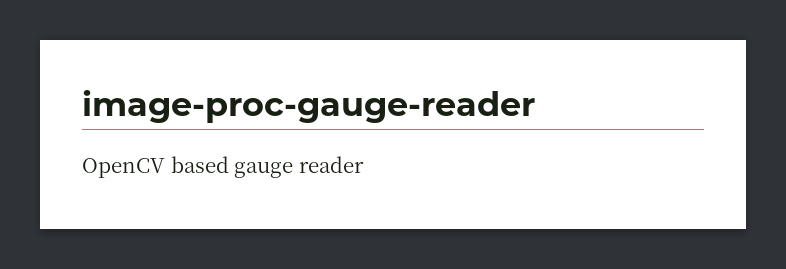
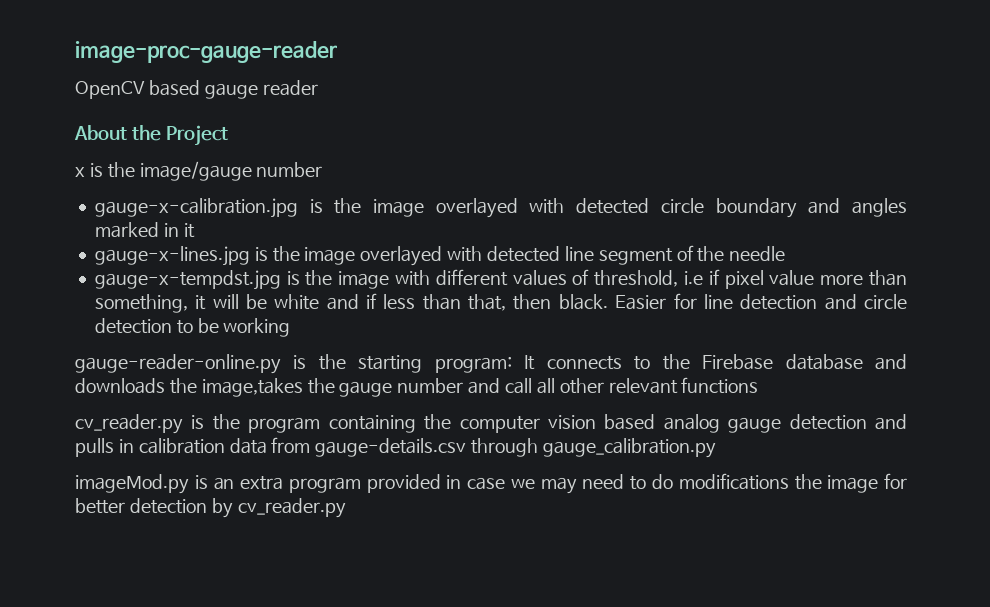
+ About the Project
+ x is the image/gauge number
+ gauge-x-calibration.jpg is the image overlayed with detected circle boundary and angles marked in it
+ gauge-x-lines.jpg is the image overlayed with detected line segment of the needle
+ gauge-x-tempdst.jpg is the image with different values of threshold, i.e if pixel value more than something, it will be white and if less than that, then black. Easier for line detection and circle detection to be working
+ gauge-reader-online.py is the starting program: It connects to the Firebase database and downloads the image,takes the gauge number and call all other relevant functions
+ cv_reader.py is the program containing the computer vision based analog gauge detection and pulls in calibration data from gauge-details.csv through gauge_calibration.py
+ imageMod.py is an extra program provided in case we may need to do modifications the image for better detection by cv_reader.py

